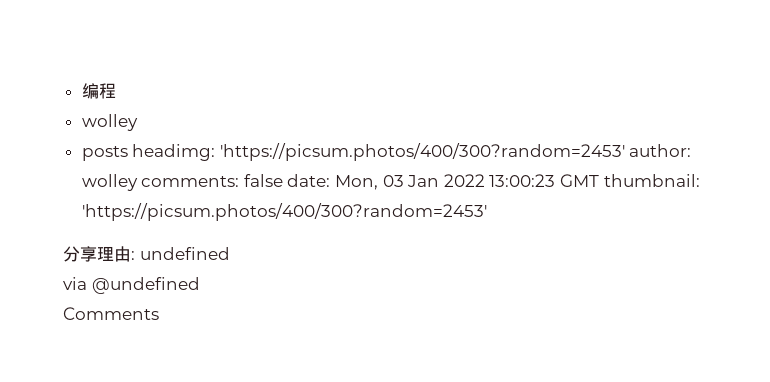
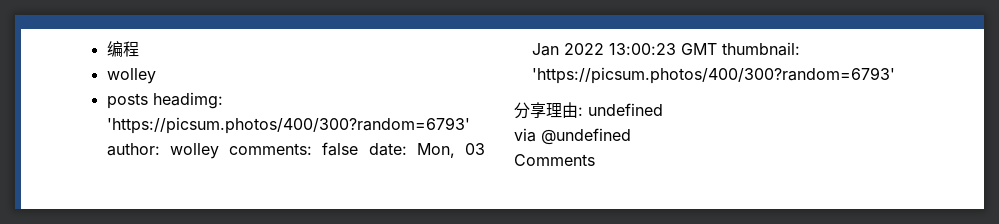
- posts headimg: 'https://picsum.photos/400/300?random=2453' author: wolley comments: false date: Mon, 03 Jan 2022 13:00:23 GMT thumbnail: 'https://picsum.photos/400/300?random=2453'
+ posts headimg: 'https://picsum.photos/400/300?random=6793' author: wolley comments: false date: Mon, 03 Jan 2022 13:00:23 GMT thumbnail: 'https://picsum.photos/400/300?random=6793'

